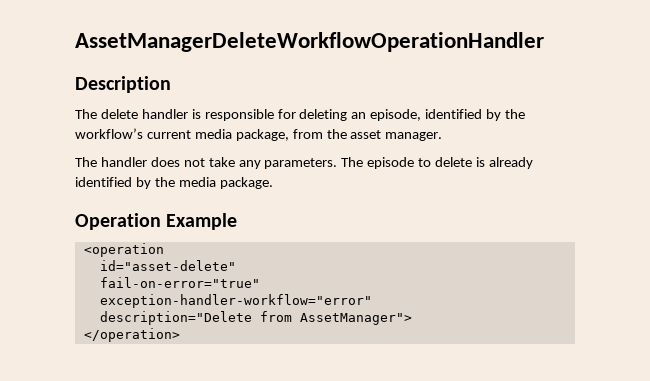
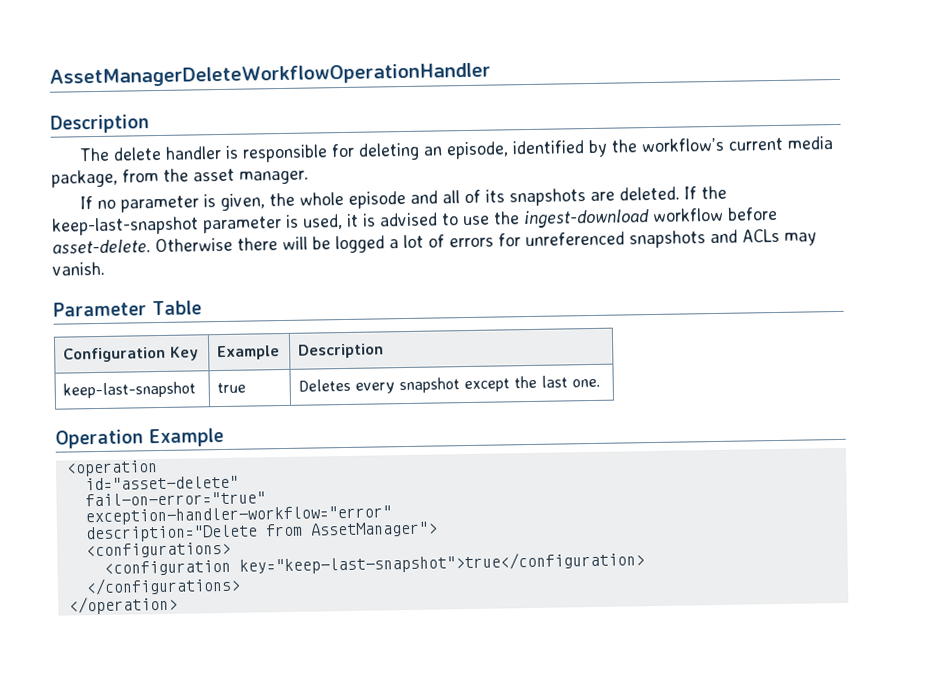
- The handler does not take any parameters. The episode to delete is already identified by the media package.
+ If no parameter is given, the whole episode and all of its snapshots are deleted. If the keep-last-snapshot parameter is used, it is advised to use the ingest-download workflow before asset-delete. Otherwise there will be logged a lot of errors for unreferenced snapshots and ACLs may vanish.
+ Parameter Table
+ Configuration Key | Example | Description
+ keep-last-snapshot | true | Deletes every snapshot except the last one.
+ <configurations>
+ <configuration key="keep-last-snapshot">true</configuration>
+ </configurations>

